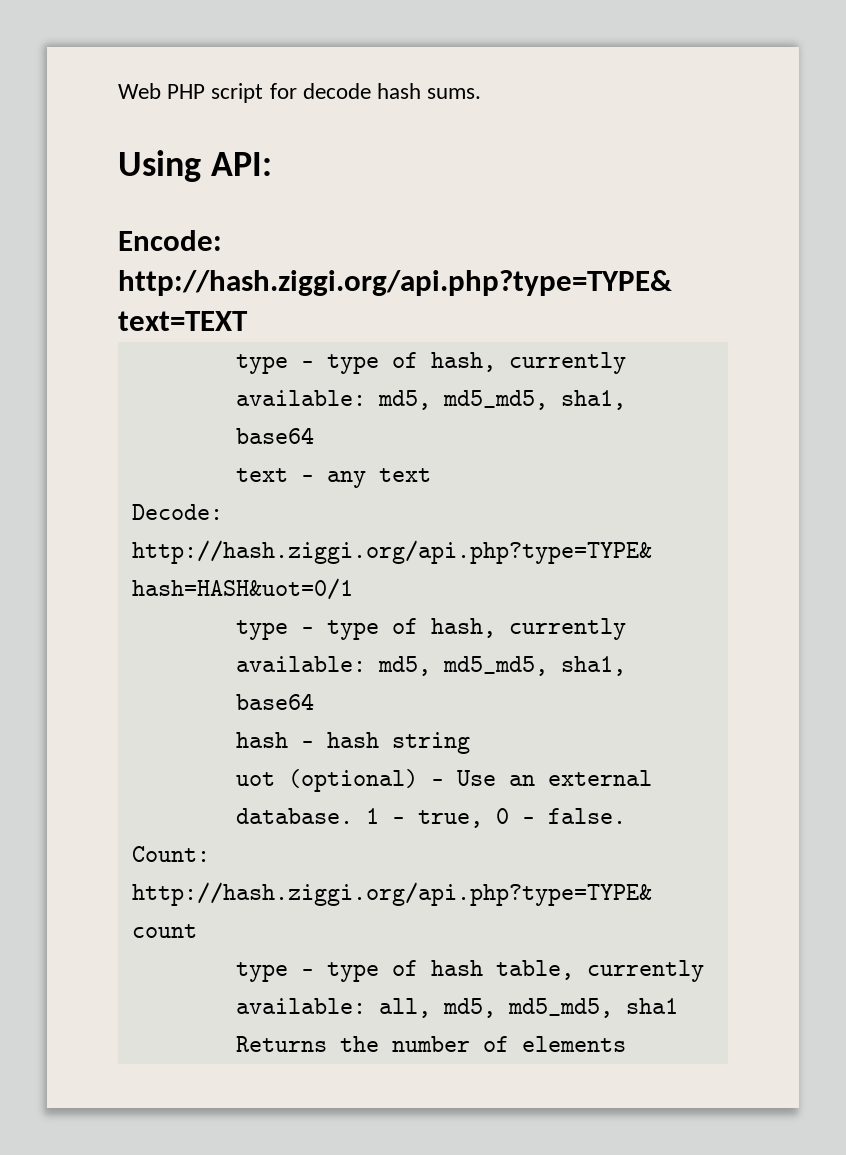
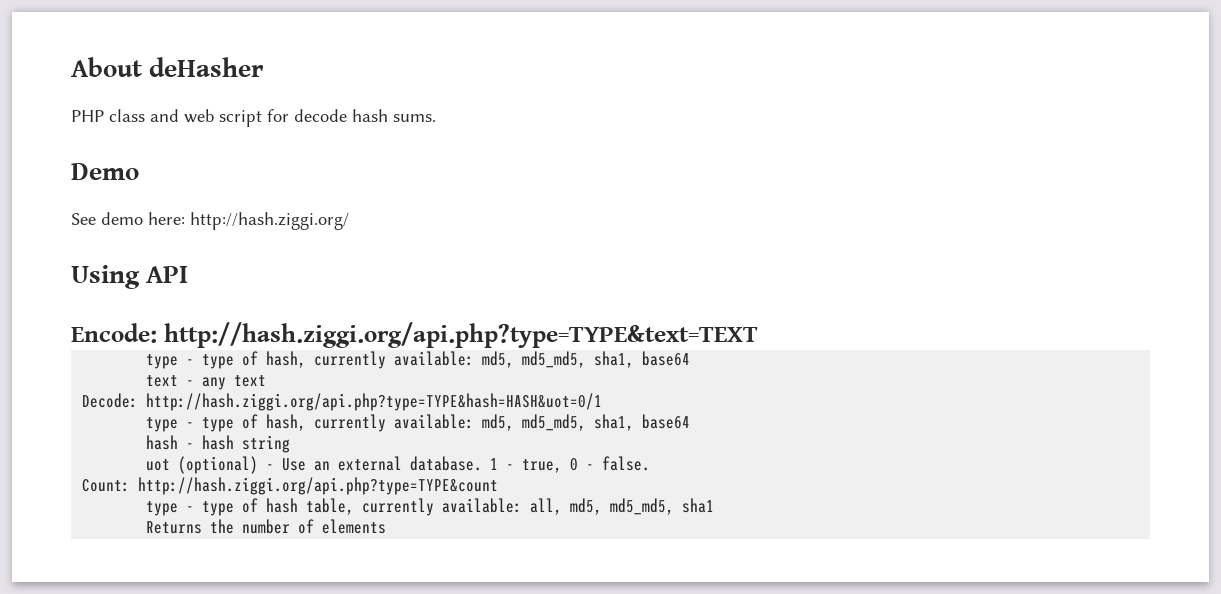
- Web PHP script for decode hash sums.
+ About deHasher
+ PHP class and web script for decode hash sums.
+ Demo
+ See demo here: http://hash.ziggi.org/
- Using API:
+ Using API

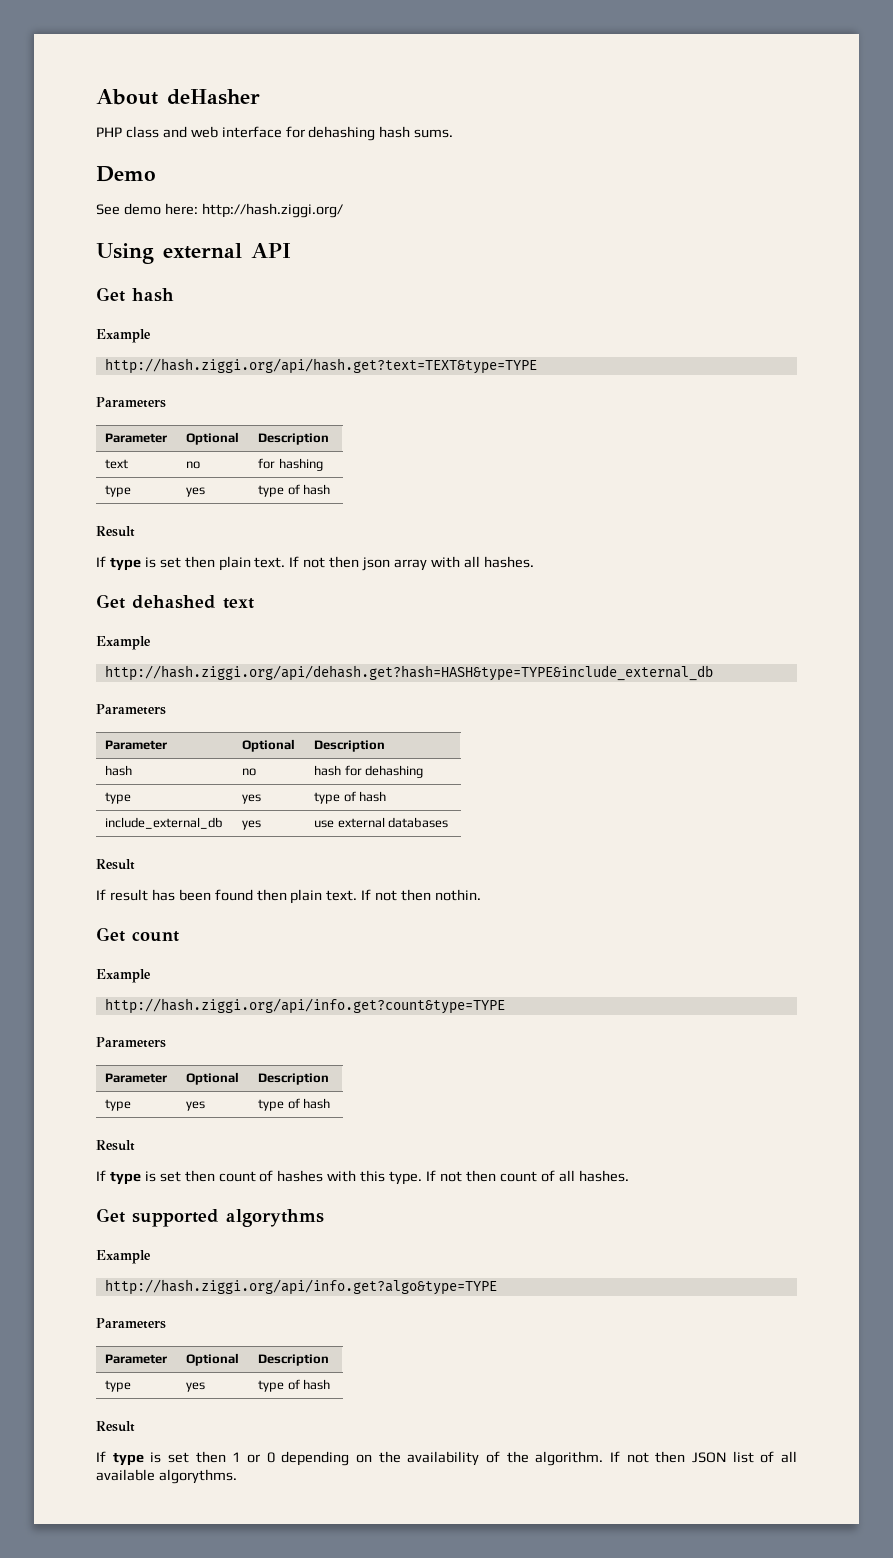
- PHP class and web script for decode hash sums.
+ PHP class and web interface for dehashing hash sums.
- Using API
+ Using external API
- Encode: http://hash.ziggi.org/api.php?type=TYPE&text=TEXT
- type - type of hash, currently available: md5, md5_md5, sha1, base64
- text - any text
- Decode: http://hash.ziggi.org/api.php?type=TYPE&hash=HASH&uot=0/1
- type - type of hash, currently available: md5, md5_md5, sha1, base64
- hash - hash string
- uot (optional) - Use an external database. 1 - true, 0 - false.
- Count: http://hash.ziggi.org/api.php?type=TYPE&count
- type - type of hash table, currently available: all, md5, md5_md5, sha1
- Returns the number of elements
+ Get hash
+ Example
+ http://hash.ziggi.org/api/hash.get?text=TEXT&type=TYPE
+ Parameters
+ Parameter | Optional | Description
+ text | no | for hashing
+ type | yes | type of hash
+ Result
+ If type is set then plain text. If not then json array with all hashes.
+ Get dehashed text
+ Example
+ http://hash.ziggi.org/api/dehash.get?hash=HASH&type=TYPE&include_external_db
+ Parameters
+ Parameter | Optional | Description
+ hash | no | hash for dehashing
+ type | yes | type of hash
+ include_external_db | yes | use external databases
+ Result
+ If result has been found then plain text. If not then nothin.
+ Get count
+ Example
+ http://hash.ziggi.org/api/info.get?count&type=TYPE
+ Parameters
+ Parameter | Optional | Description
+ type | yes | type of hash
+ Result
+ If type is set then count of hashes with this type. If not then count of all hashes.
+ Get supported algorythms
+ Example
+ http://hash.ziggi.org/api/info.get?algo&type=TYPE
+ Parameters
+ Parameter | Optional | Description
+ type | yes | type of hash
+ Result
+ If type is set then 1 or 0 depending on the availability of the algorithm. If not then JSON list of all available algorythms.

